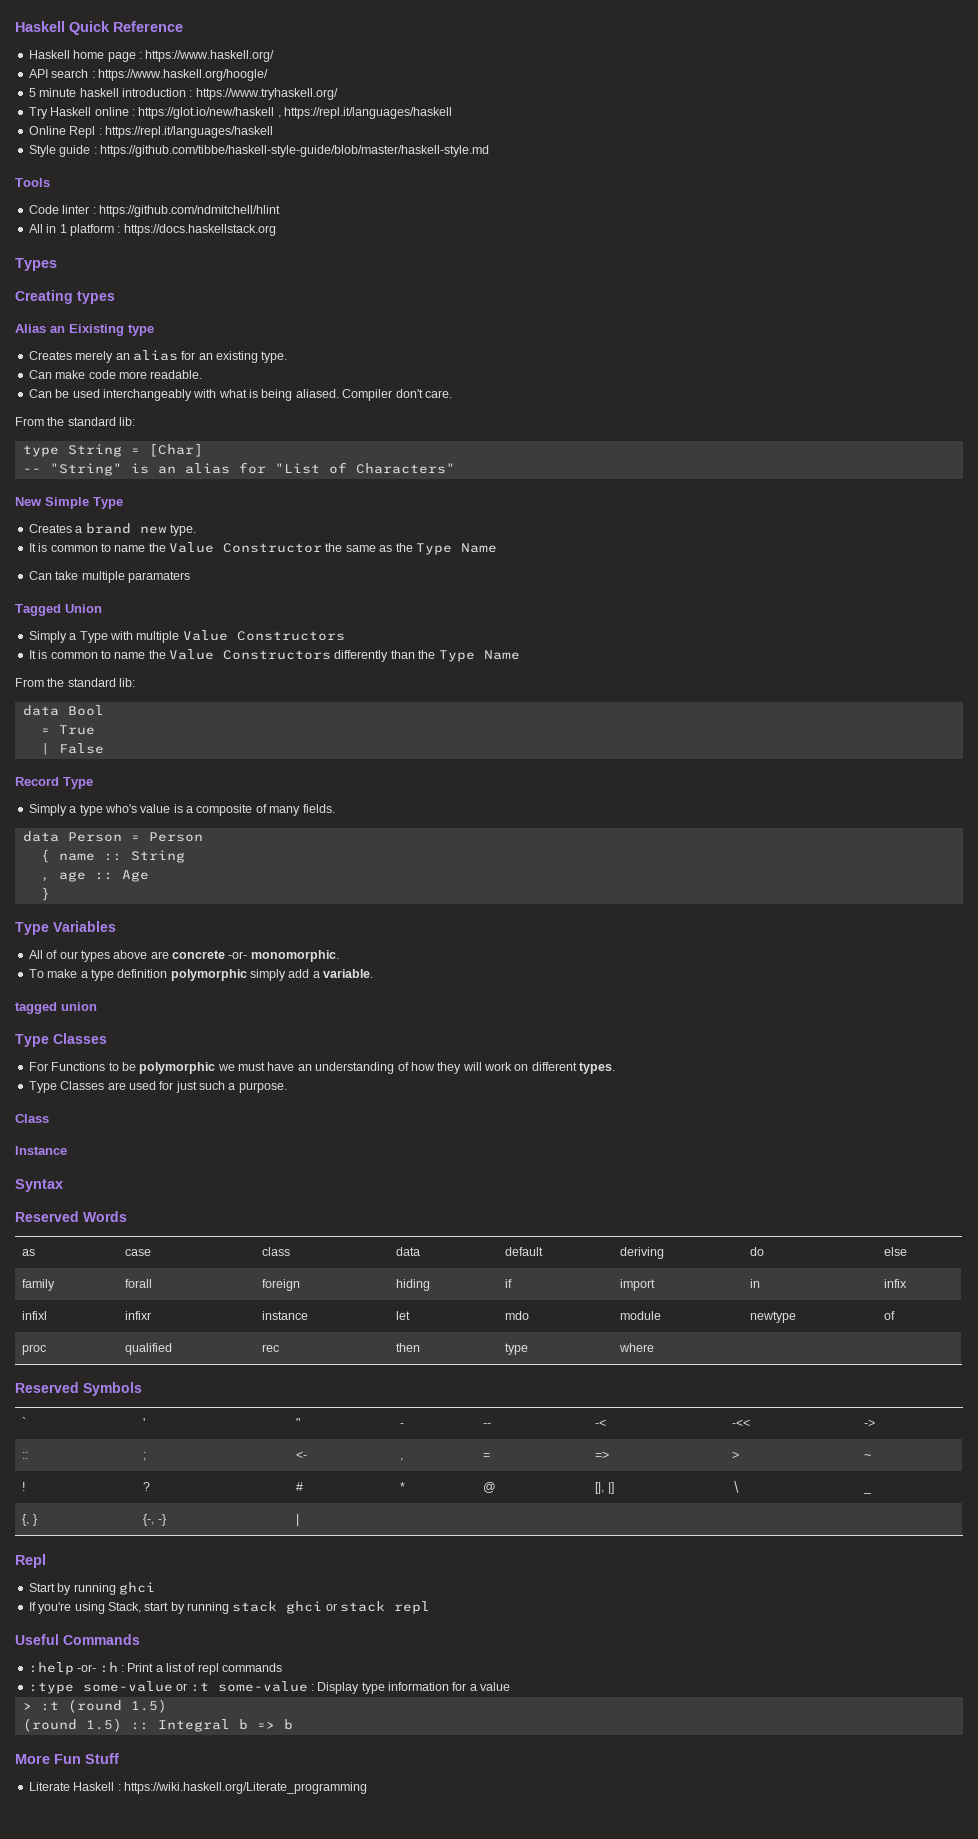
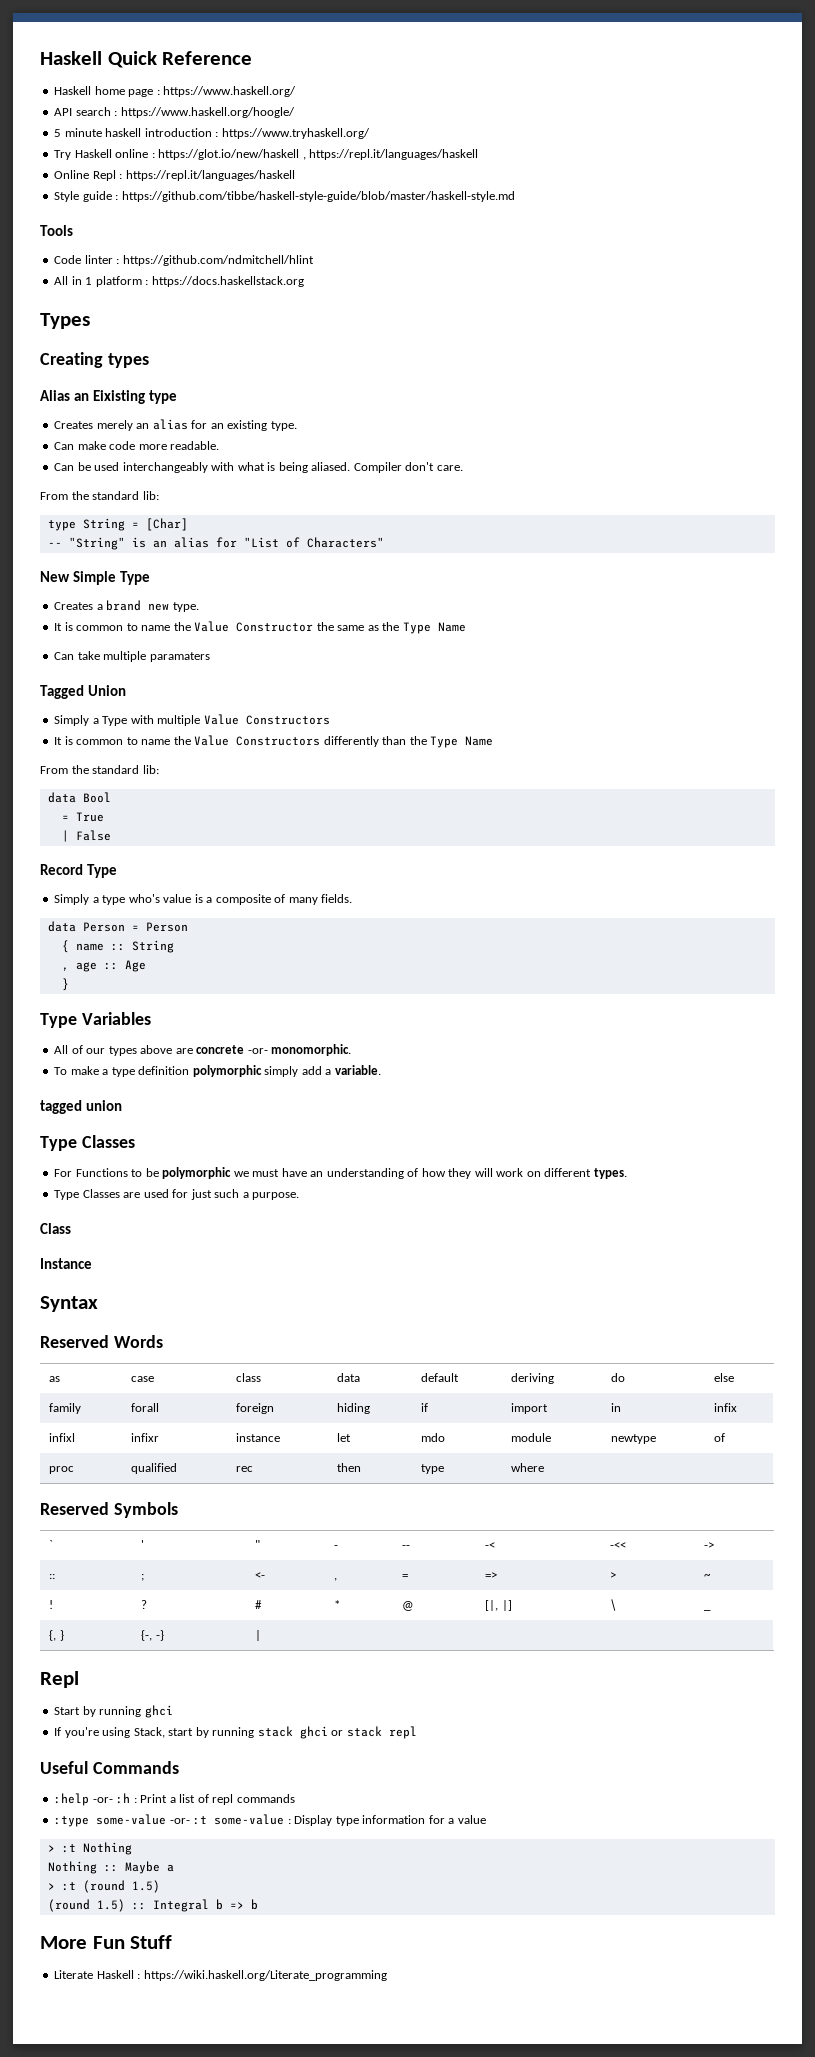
- :type some-value or :t some-value : Display type information for a value
+ :type some-value -or- :t some-value : Display type information for a value
+ > :t Nothing
+ Nothing :: Maybe a

